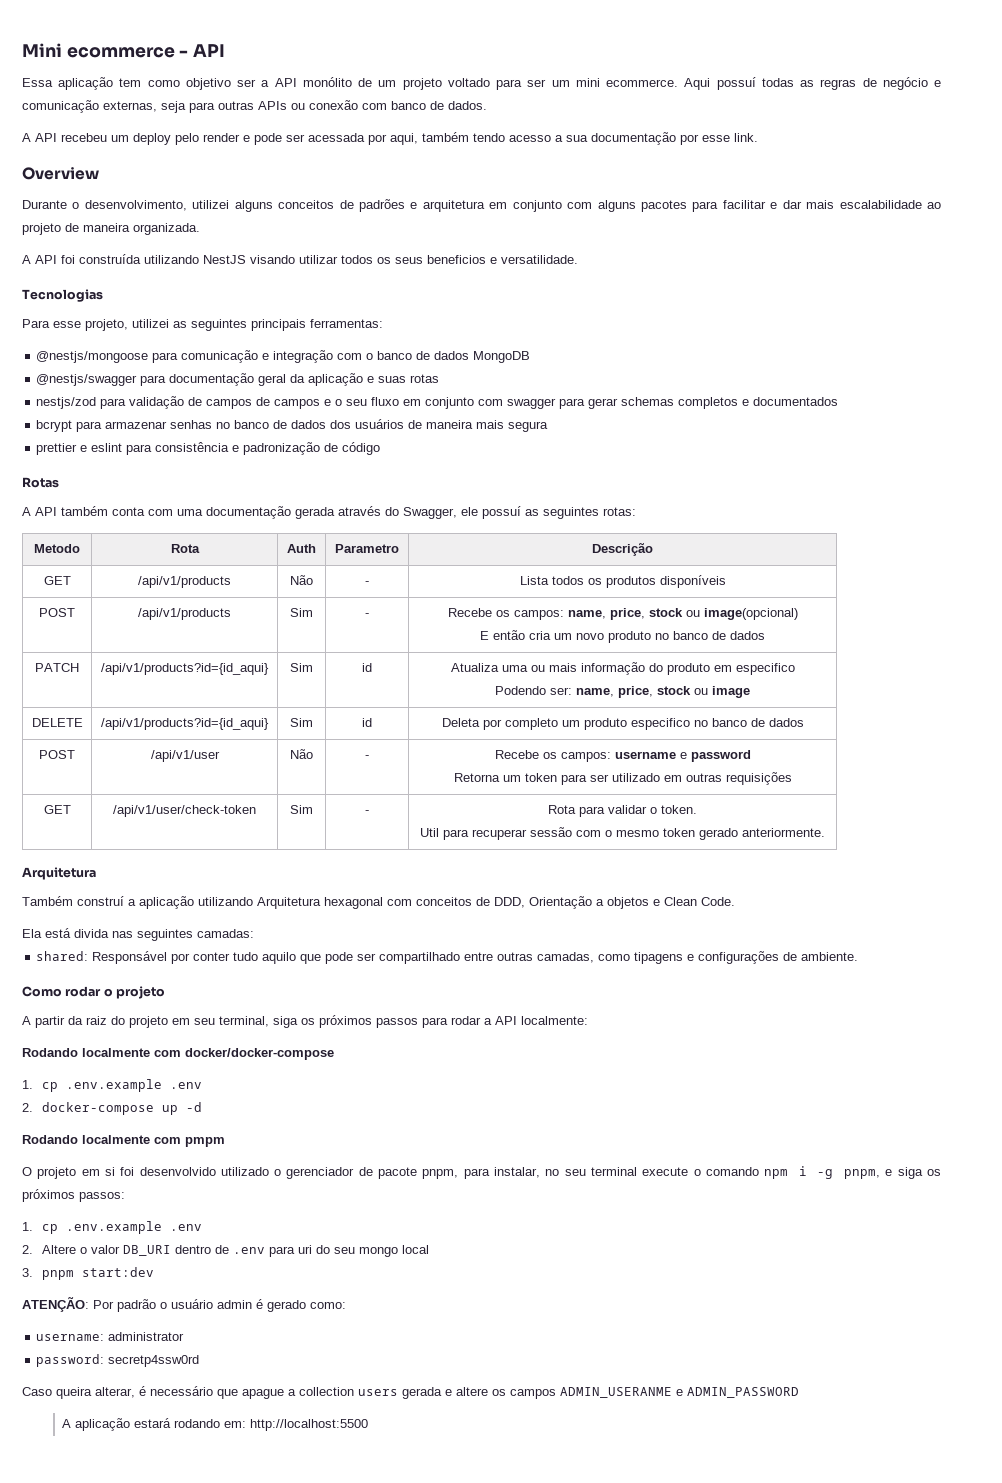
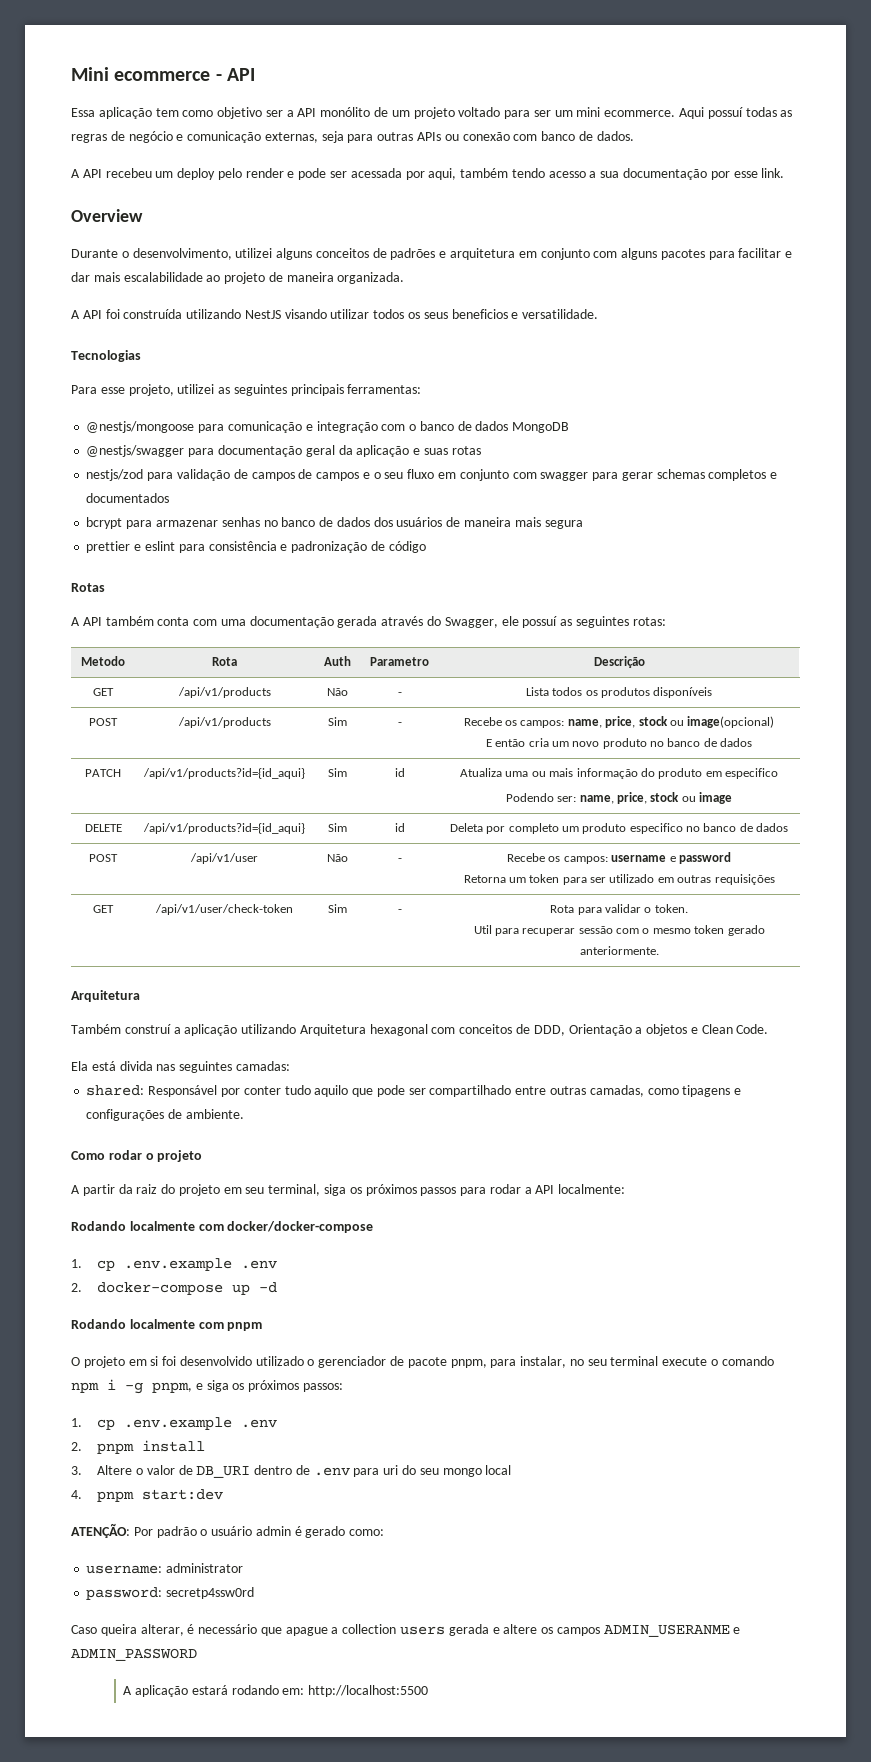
- Rodando localmente com pmpm
+ Rodando localmente com pnpm
- 2. Altere o valor DB_URI dentro de .env para uri do seu mongo local
+ 2. pnpm install
+ 3. Altere o valor de DB_URI dentro de .env para uri do seu mongo local
- 3. pnpm start:dev
+ 4. pnpm start:dev

